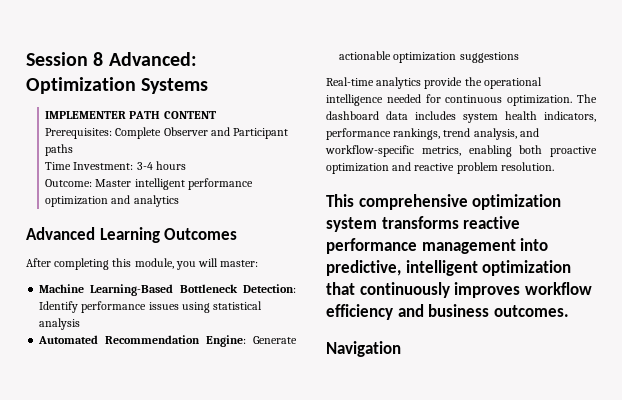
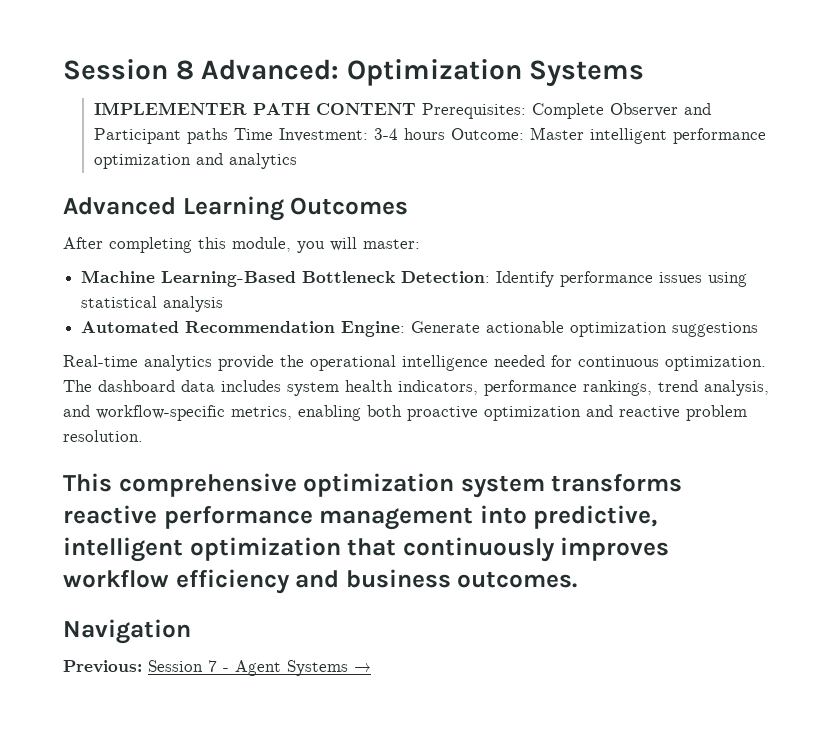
- IMPLEMENTER PATH CONTENT
- Prerequisites: Complete Observer and Participant paths
- Time Investment: 3-4 hours
- Outcome: Master intelligent performance optimization and analytics
+ IMPLEMENTER PATH CONTENT Prerequisites: Complete Observer and Participant paths Time Investment: 3-4 hours Outcome: Master intelligent performance optimization and analytics
+ Previous: Session 7 - Agent Systems →

